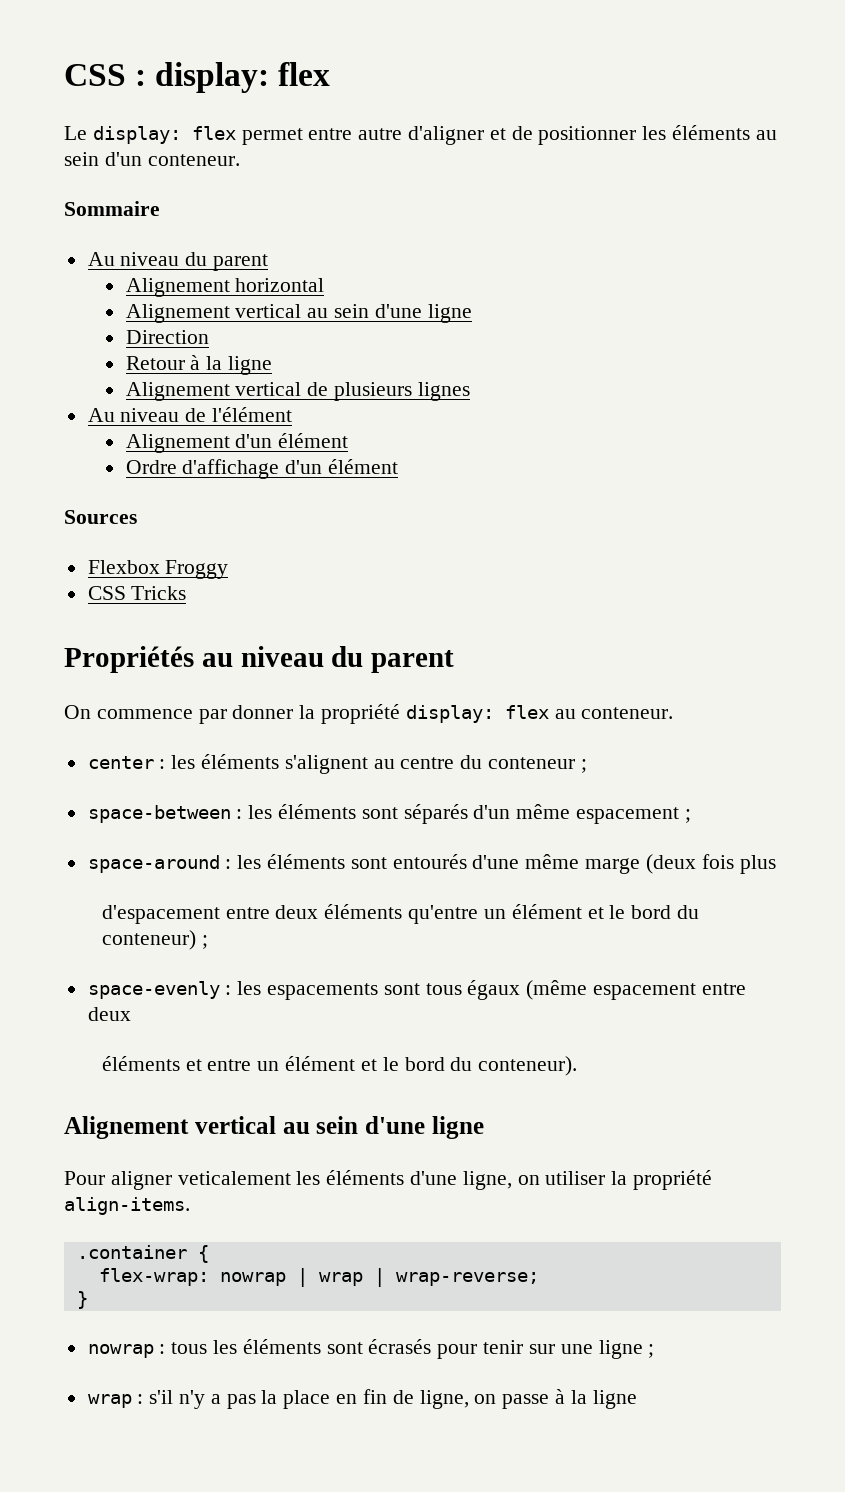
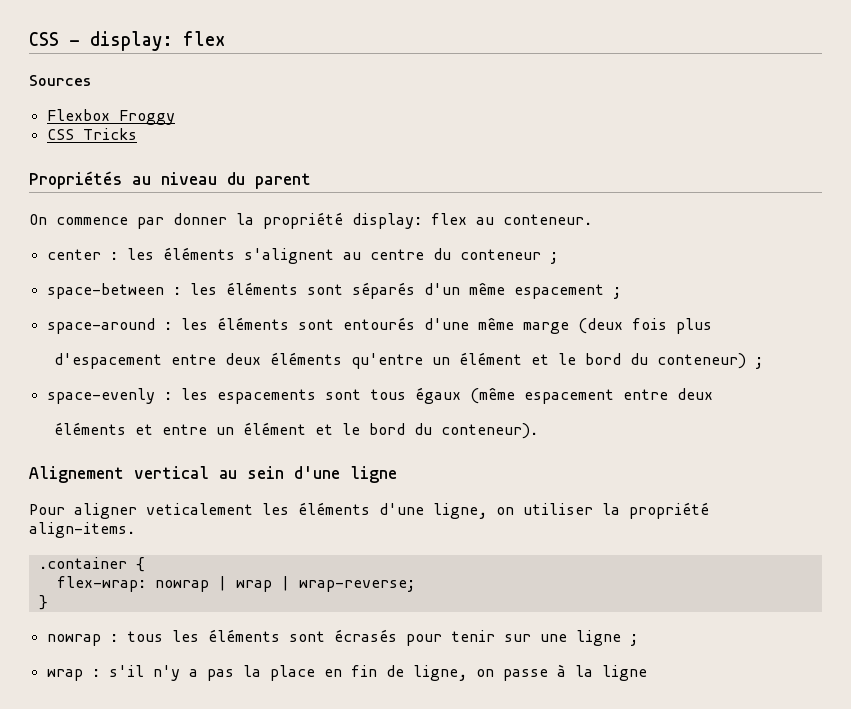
- CSS : display: flex
- Le display: flex permet entre autre d'aligner et de positionner les éléments au sein d'un conteneur.
- Sommaire
- Au niveau du parent
- Alignement horizontal
- Alignement vertical au sein d'une ligne
- Direction
- Retour à la ligne
- Alignement vertical de plusieurs lignes
- Au niveau de l'élément
- Alignement d'un élément
- Ordre d'affichage d'un élément
+ CSS - display: flex

